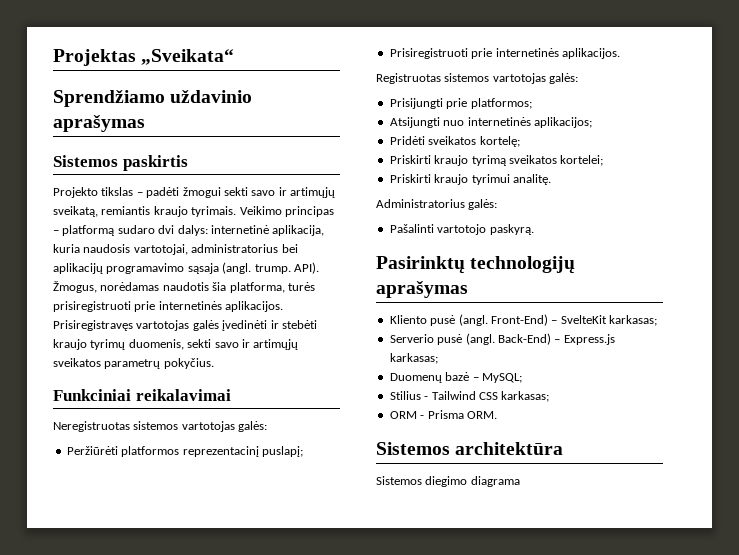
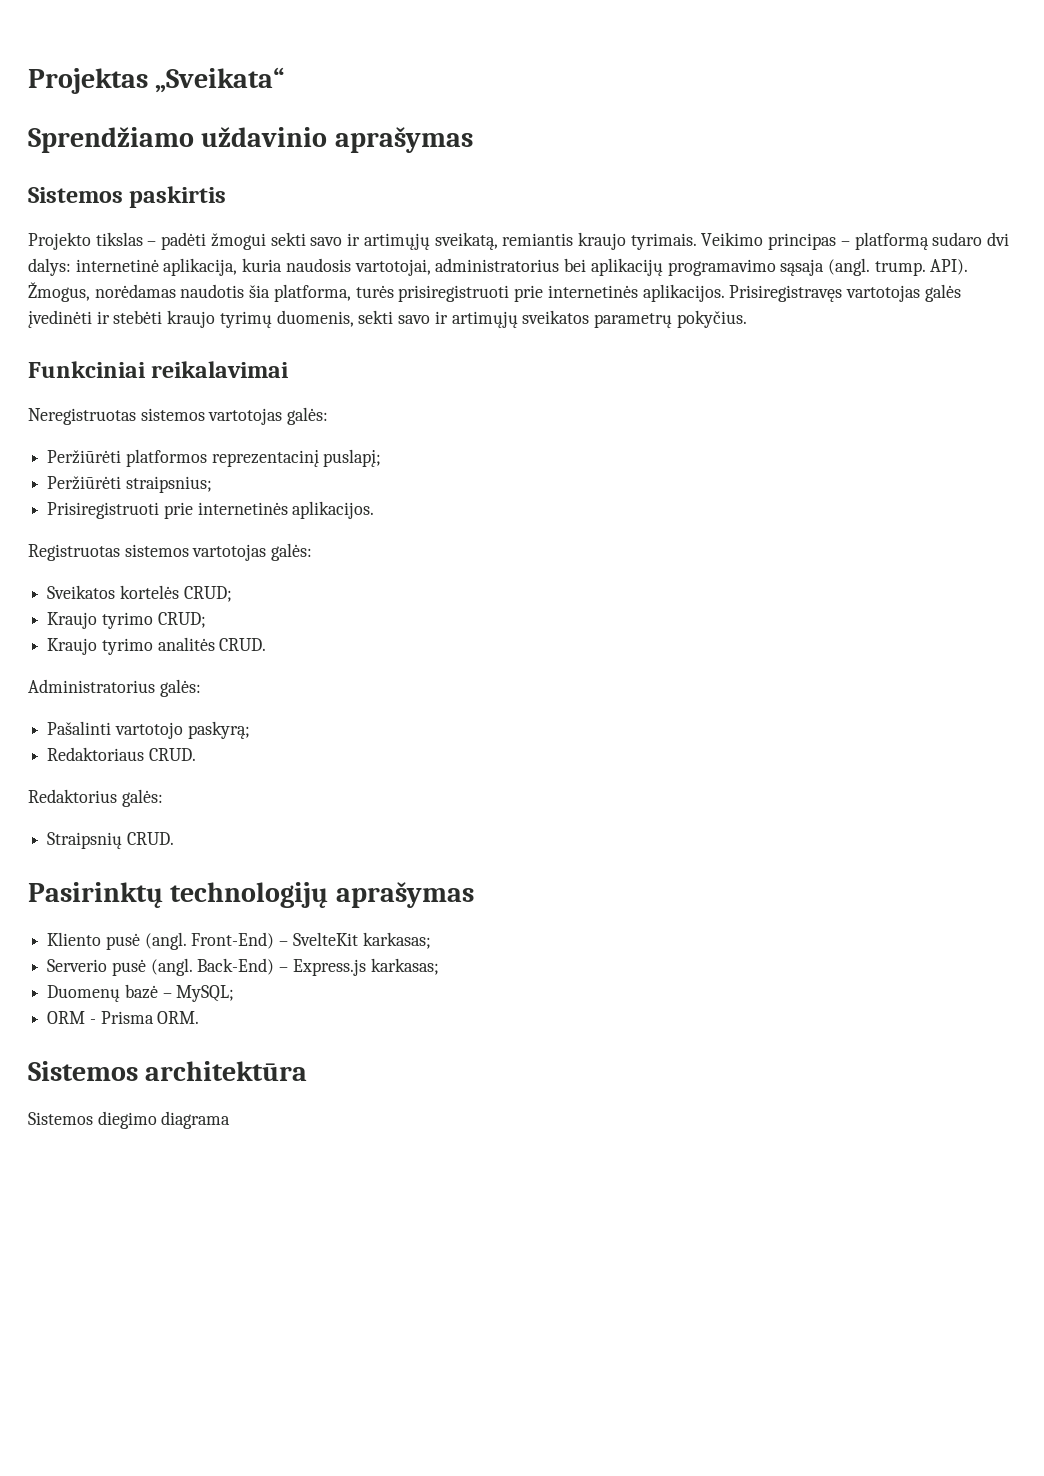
+ Peržiūrėti straipsnius;
- Prisijungti prie platformos;
- Atsijungti nuo internetinės aplikacijos;
- Pridėti sveikatos kortelę;
- Priskirti kraujo tyrimą sveikatos kortelei;
- Priskirti kraujo tyrimui analitę.
+ Sveikatos kortelės CRUD;
+ Kraujo tyrimo CRUD;
+ Kraujo tyrimo analitės CRUD.
  Administratorius galės:
- Pašalinti vartotojo paskyrą.
+ Pašalinti vartotojo paskyrą;
+ Redaktoriaus CRUD.
+ Redaktorius galės:
+ Straipsnių CRUD.
- Stilius - Tailwind CSS karkasas;

